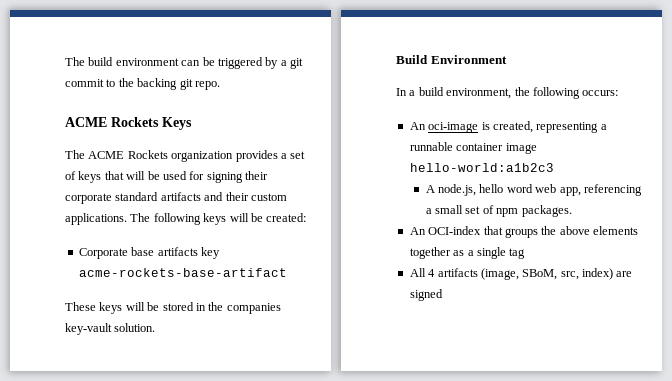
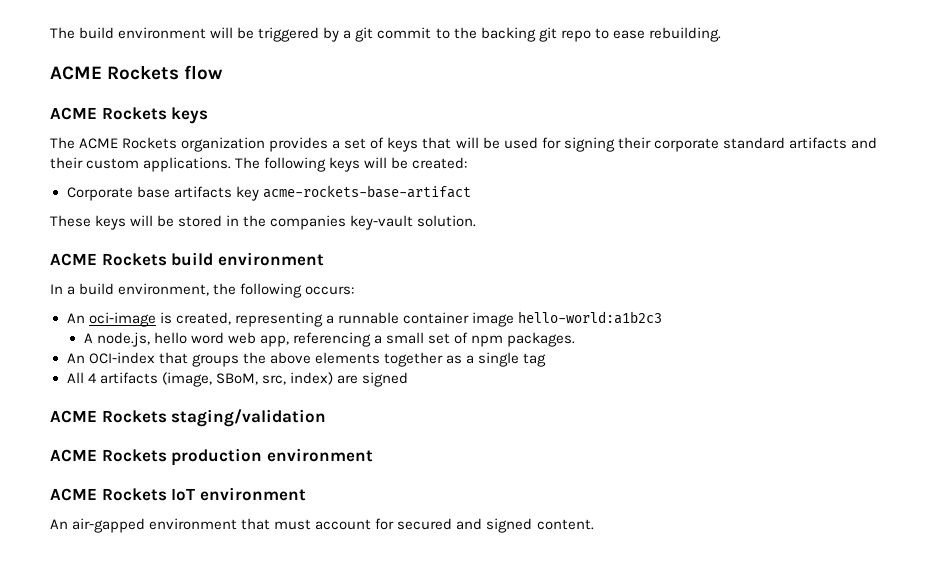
- The build environment can be triggered by a git commit to the backing git repo.
- ACME Rockets Keys
+ The build environment will be triggered by a git commit to the backing git repo to ease rebuilding.
+ ACME Rockets flow
+ ACME Rockets keys
- Build Environment
+ ACME Rockets build environment
+ ACME Rockets staging/validation
+ ACME Rockets production environment
+ ACME Rockets IoT environment
+ An air-gapped environment that must account for secured and signed content.

